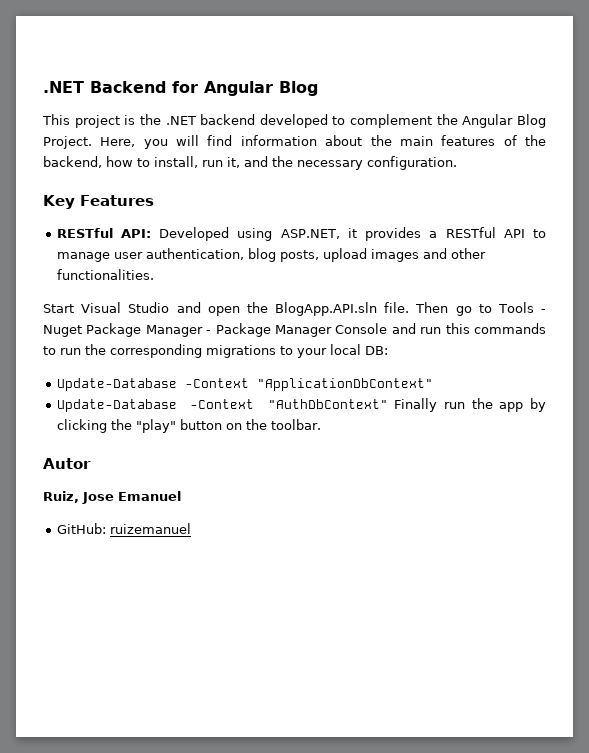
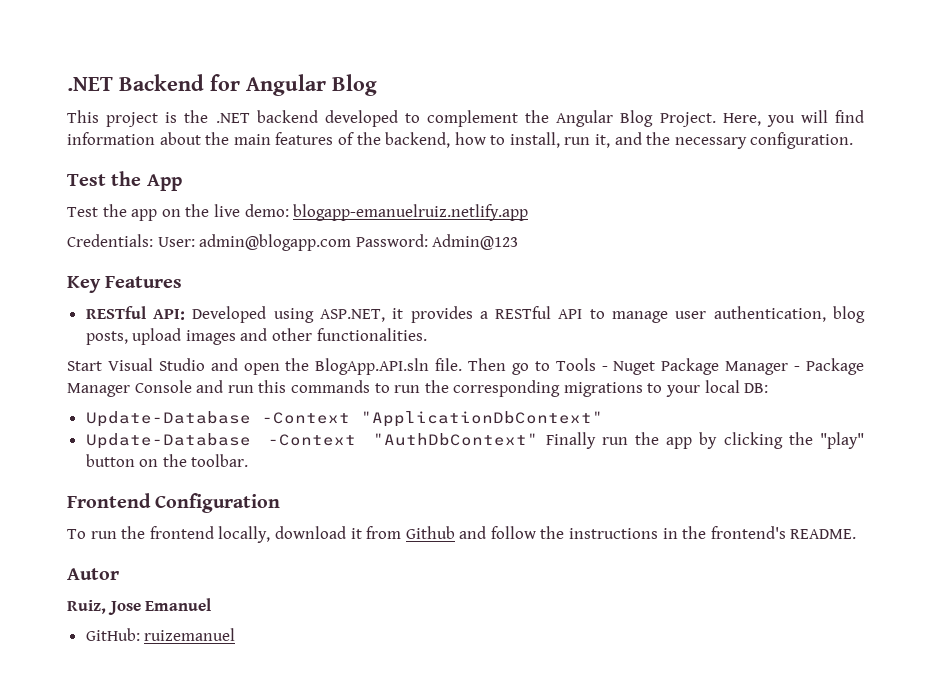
+ Test the App
+ Test the app on the live demo: blogapp-emanuelruiz.netlify.app
+ Credentials: User: admin@blogapp.com Password: Admin@123
+ Frontend Configuration
+ To run the frontend locally, download it from Github and follow the instructions in the frontend's README.

